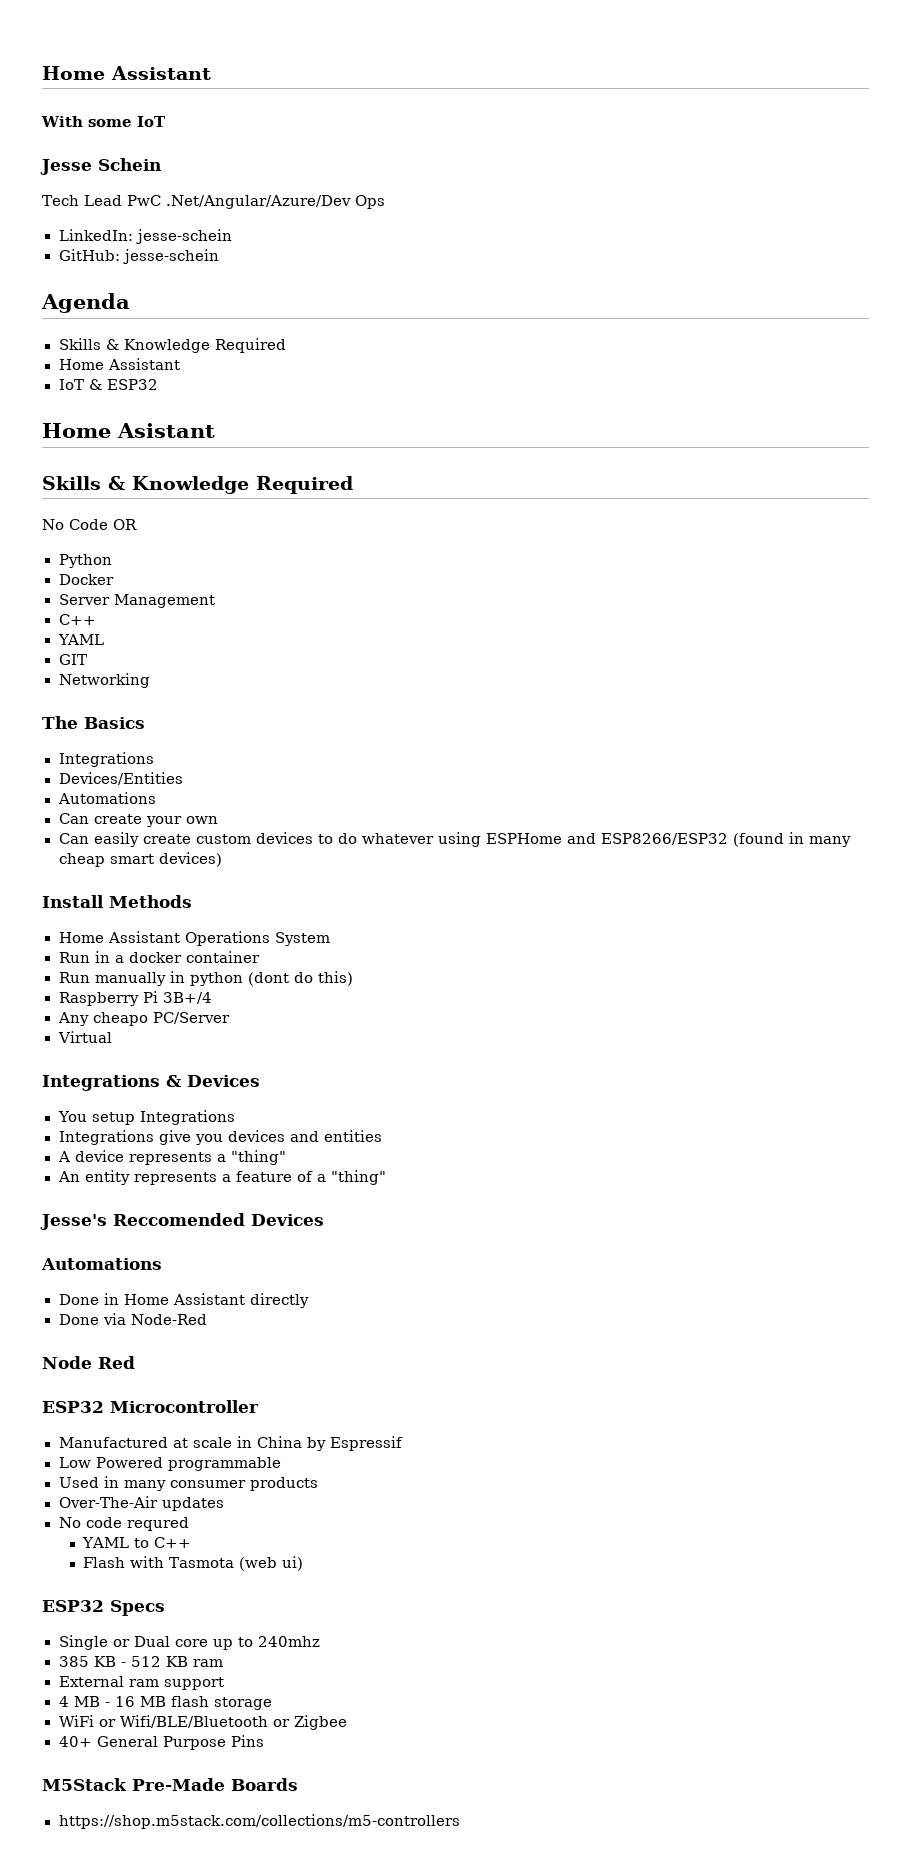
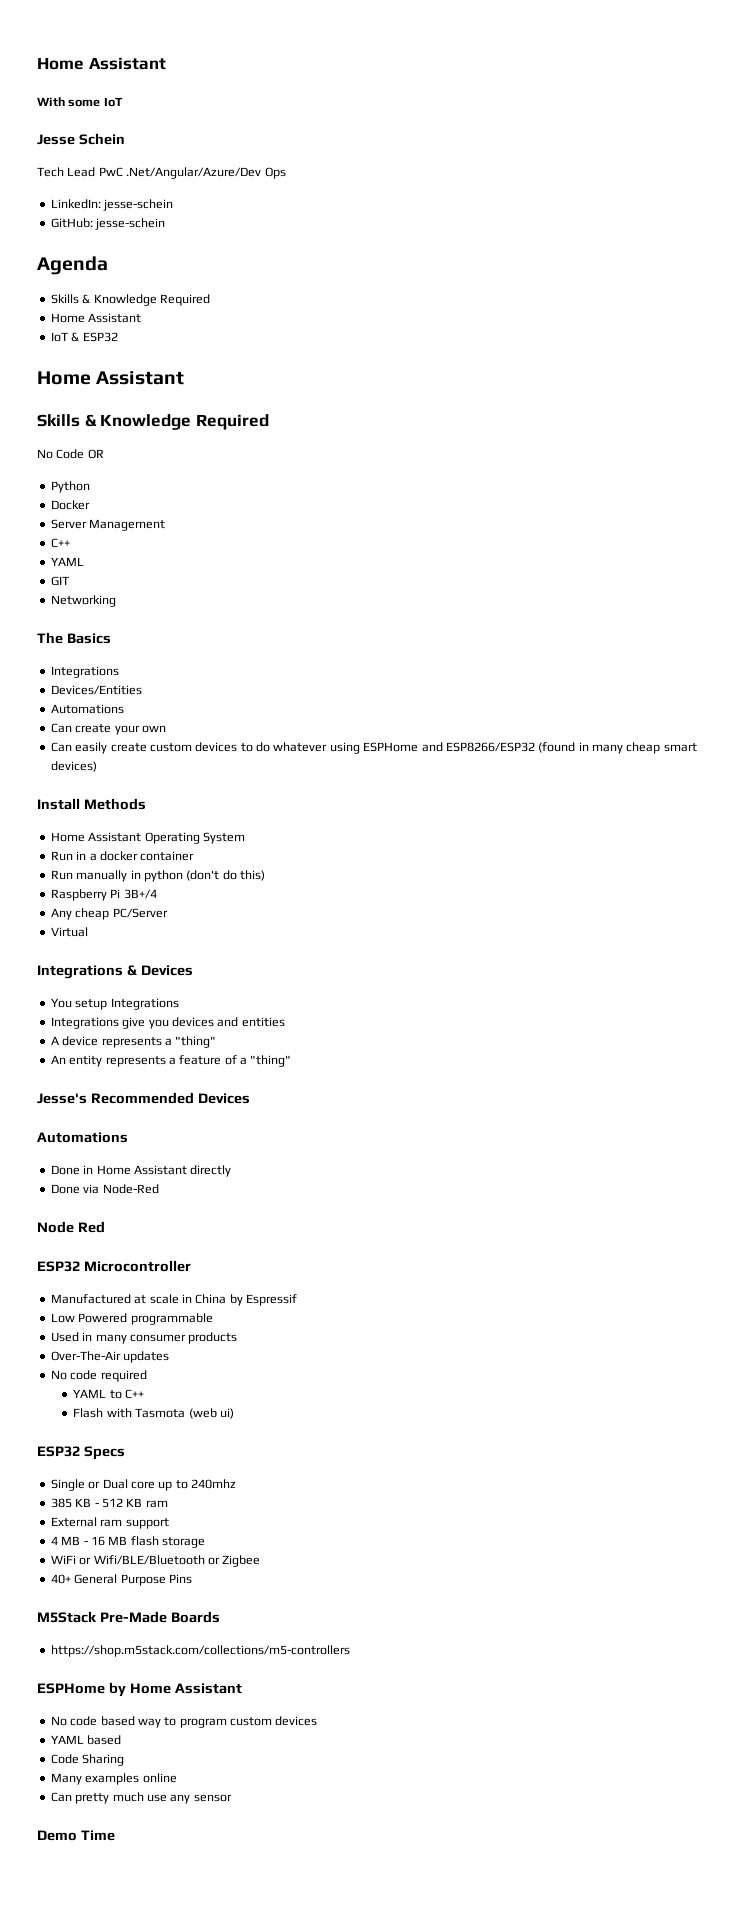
  IoT & ESP32
- Home Asistant
+ Home Assistant
- Home Assistant Operations System
+ Home Assistant Operating System
- Run manually in python (dont do this)
+ Run manually in python (don't do this)
- Any cheapo PC/Server
+ Any cheap PC/Server
- Jesse's Reccomended Devices
+ Jesse's Recommended Devices
- No code requred
+ No code required
+ ESPHome by Home Assistant
+ No code based way to program custom devices
+ YAML based
+ Code Sharing
+ Many examples online
+ Can pretty much use any sensor
+ Demo Time

